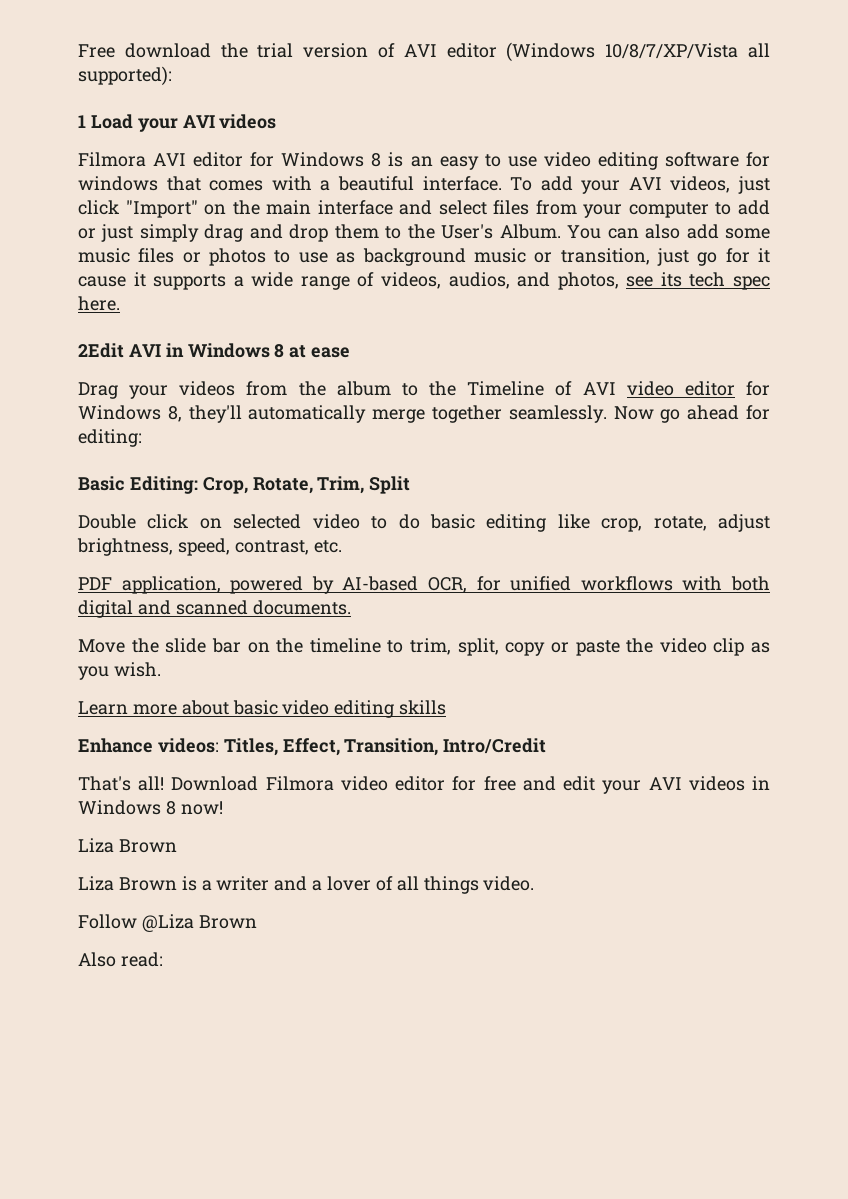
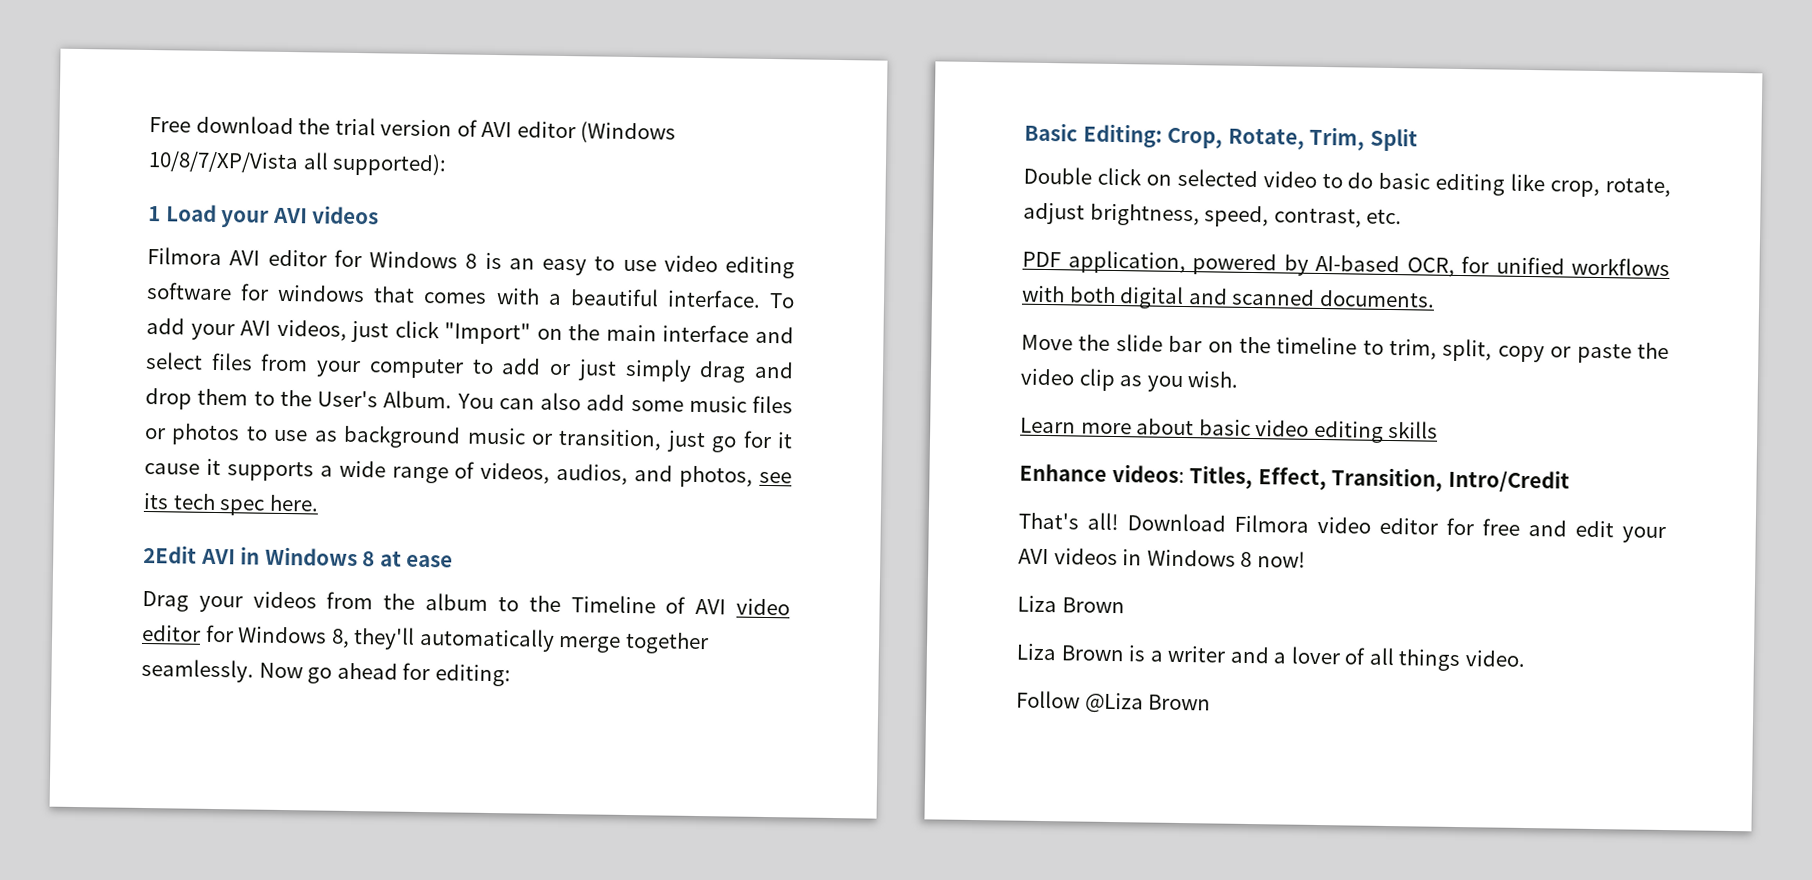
- Also read:

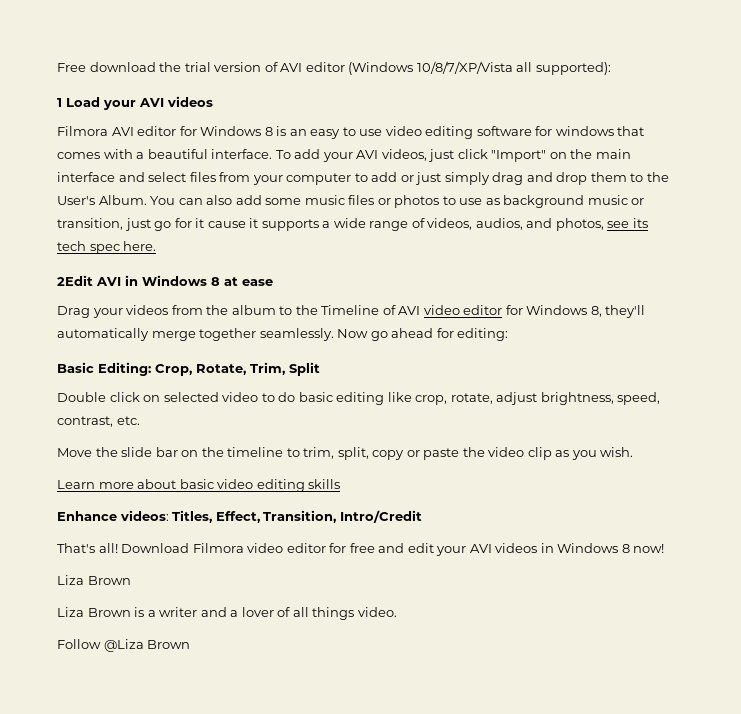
- PDF application, powered by AI-based OCR, for unified workflows with both digital and scanned documents.

